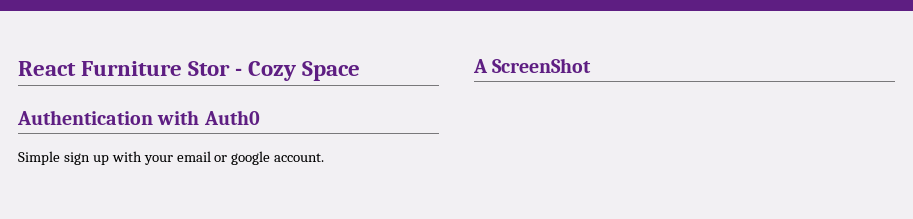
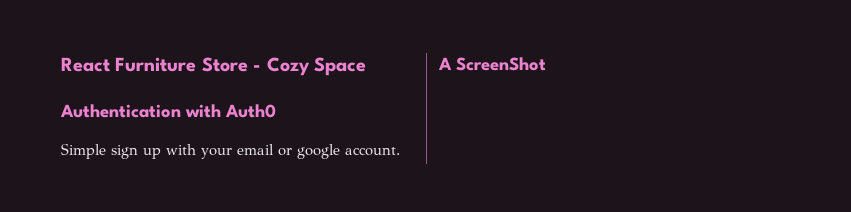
- React Furniture Stor - Cozy Space
+ React Furniture Store - Cozy Space

